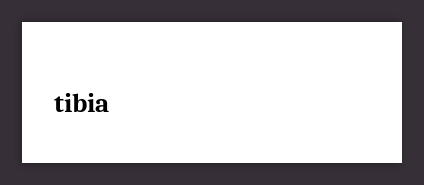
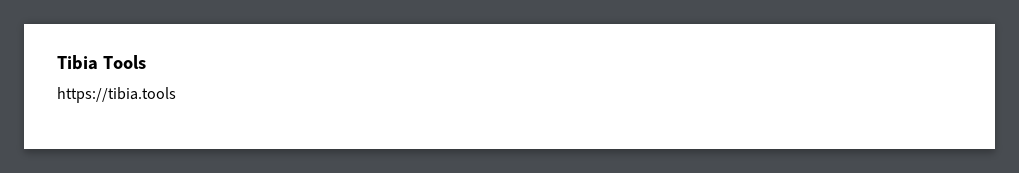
- tibia
+ Tibia Tools
+ https://tibia.tools

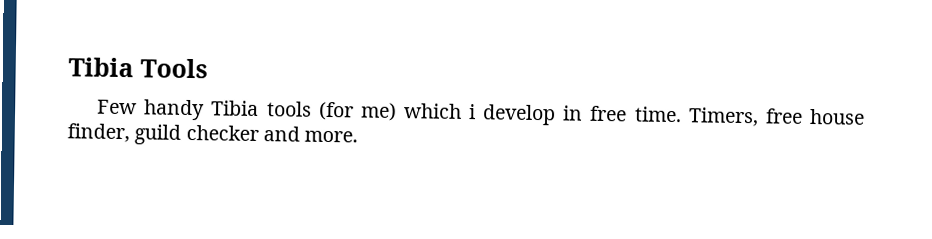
- https://tibia.tools
+ Few handy Tibia tools (for me) which i develop in free time. Timers, free house finder, guild checker and more.

